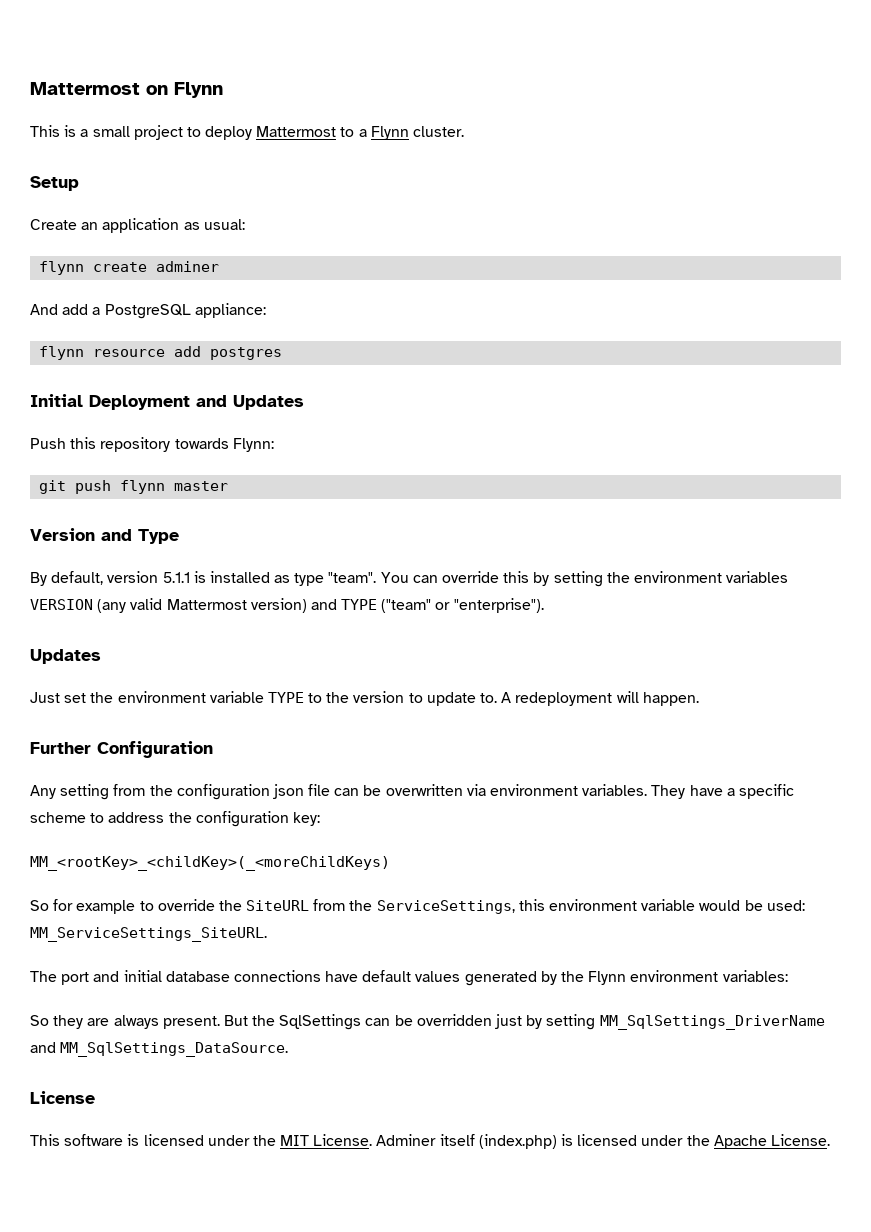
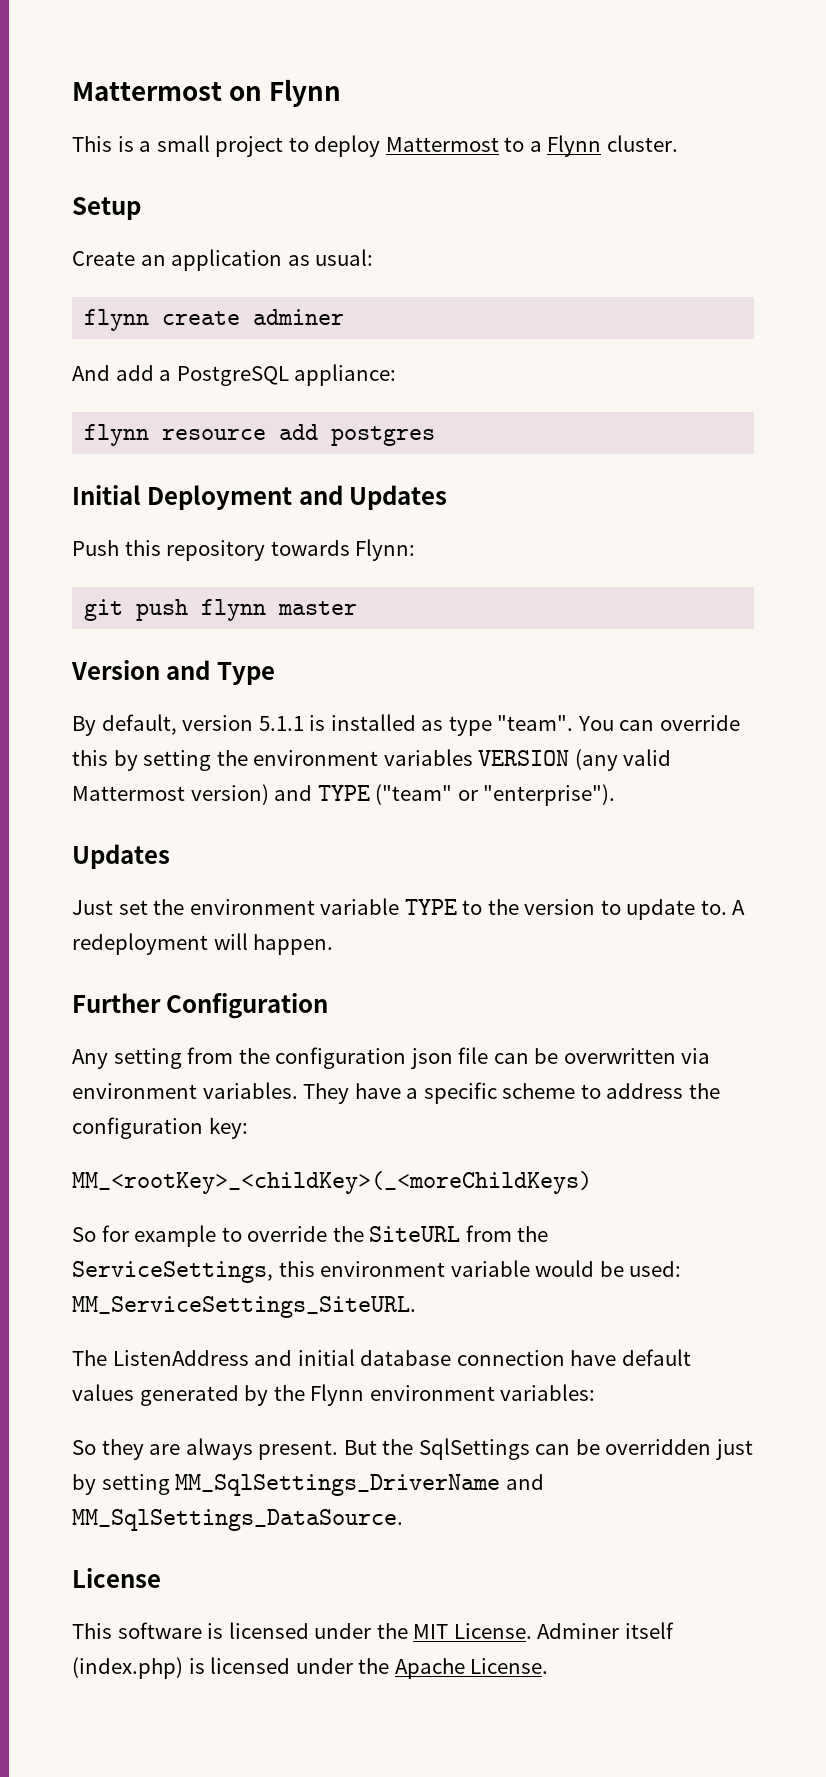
- The port and initial database connections have default values generated by the Flynn environment variables:
+ The ListenAddress and initial database connection have default values generated by the Flynn environment variables:

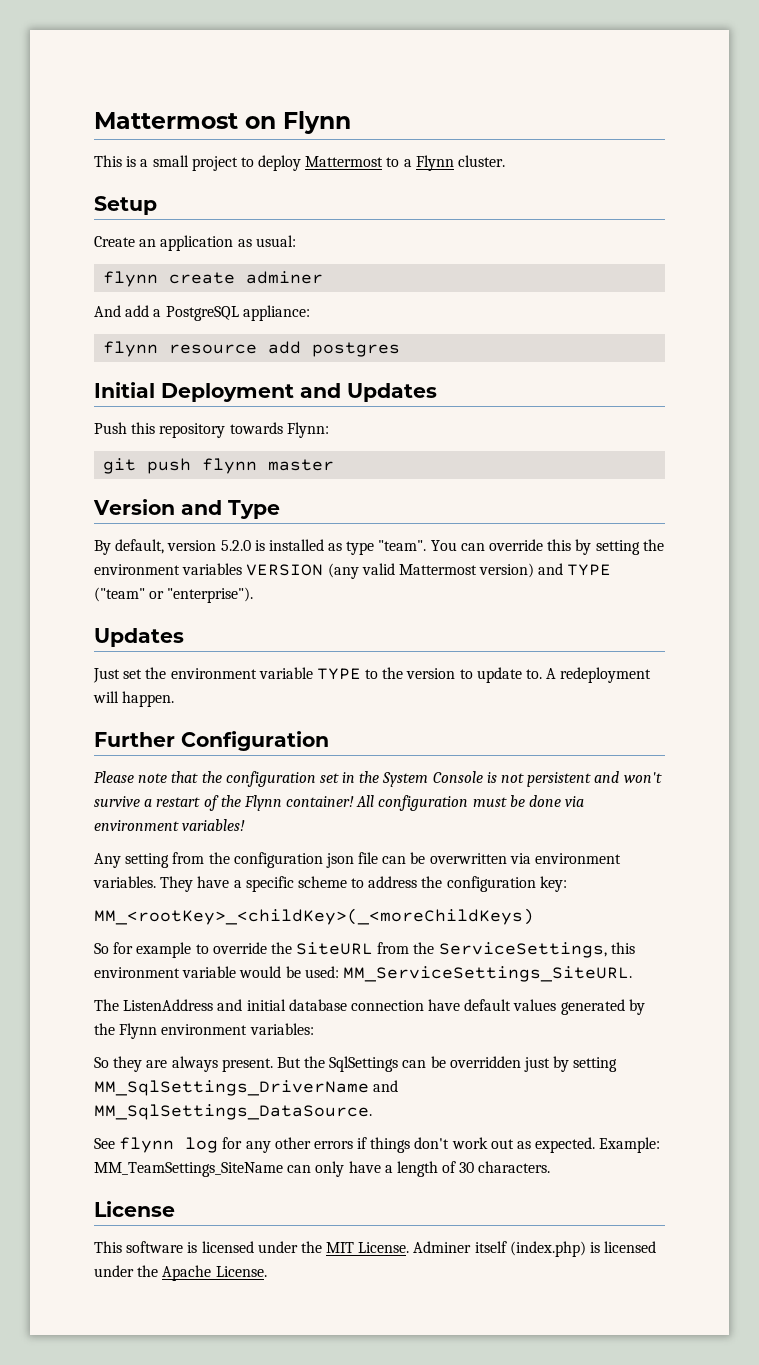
- By default, version 5.1.1 is installed as type "team".
+ By default, version 5.2.0 is installed as type "team".
+ Please note that the configuration set in the System Console is not persistent and won't survive a restart of the Flynn container! All configuration must be done via environment variables!
+ See flynn log for any other errors if things don't work out as expected. Example: MM_TeamSettings_SiteName can only have a length of 30 characters.

